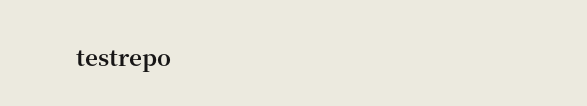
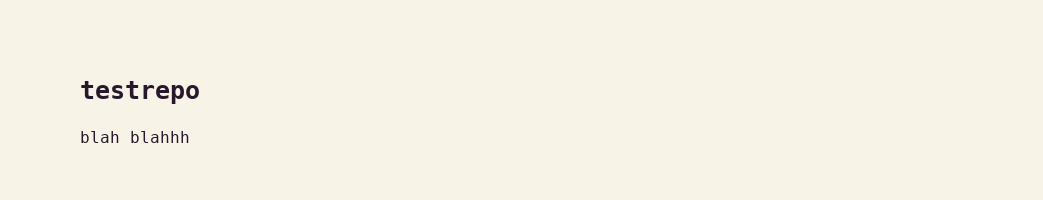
+ blah blahhh

